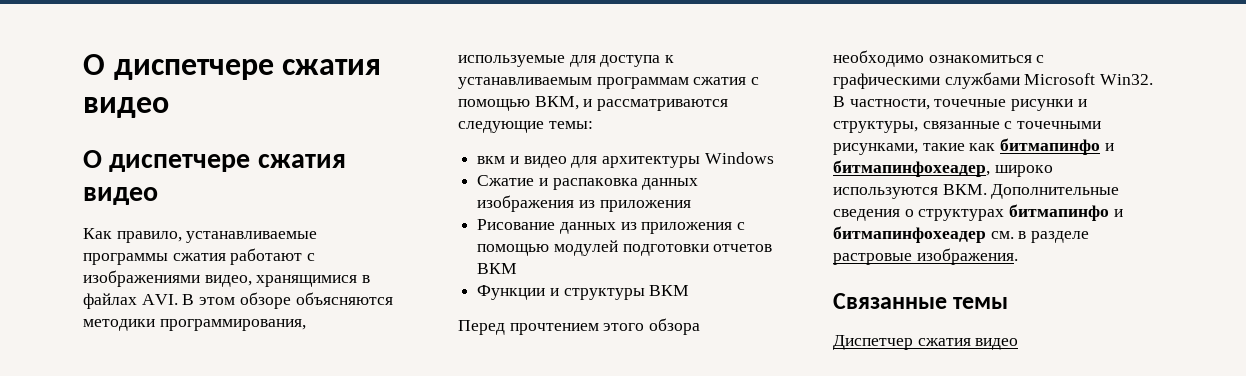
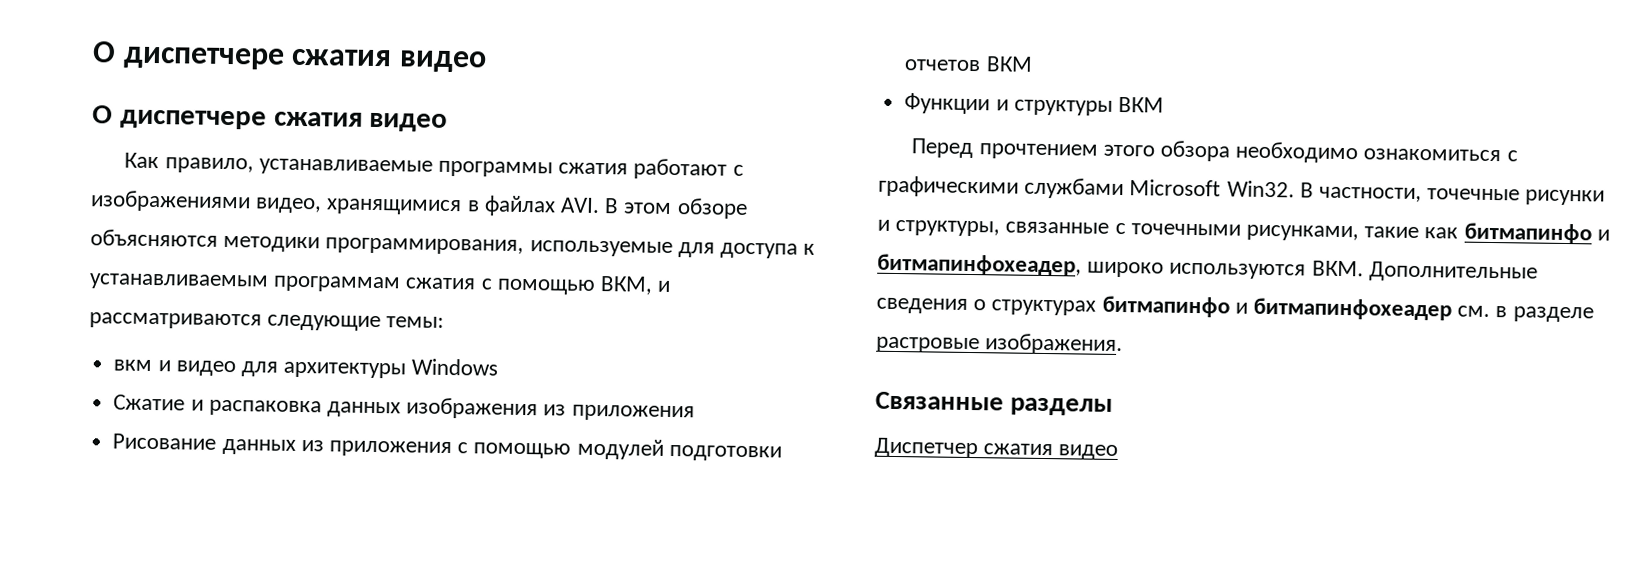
- Связанные темы
+ Связанные разделы

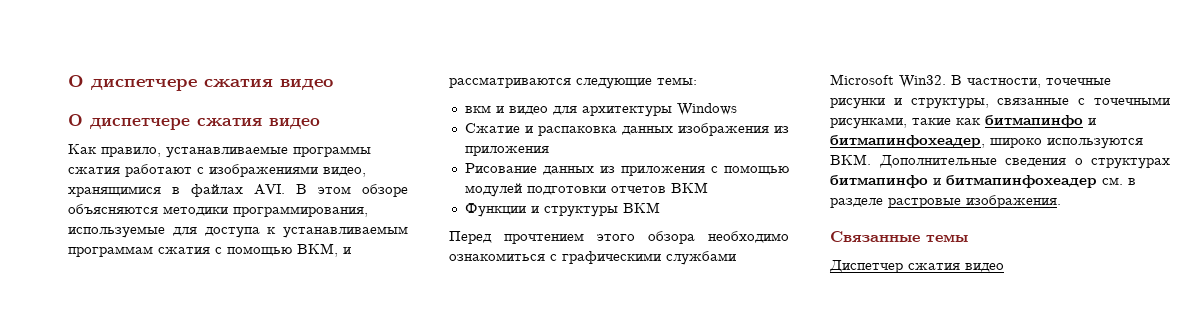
- Связанные разделы
+ Связанные темы

